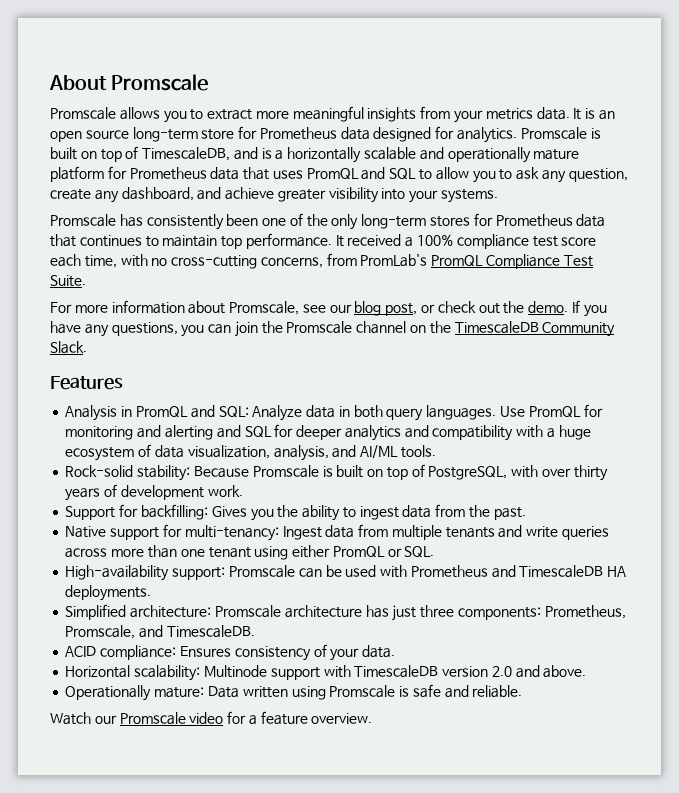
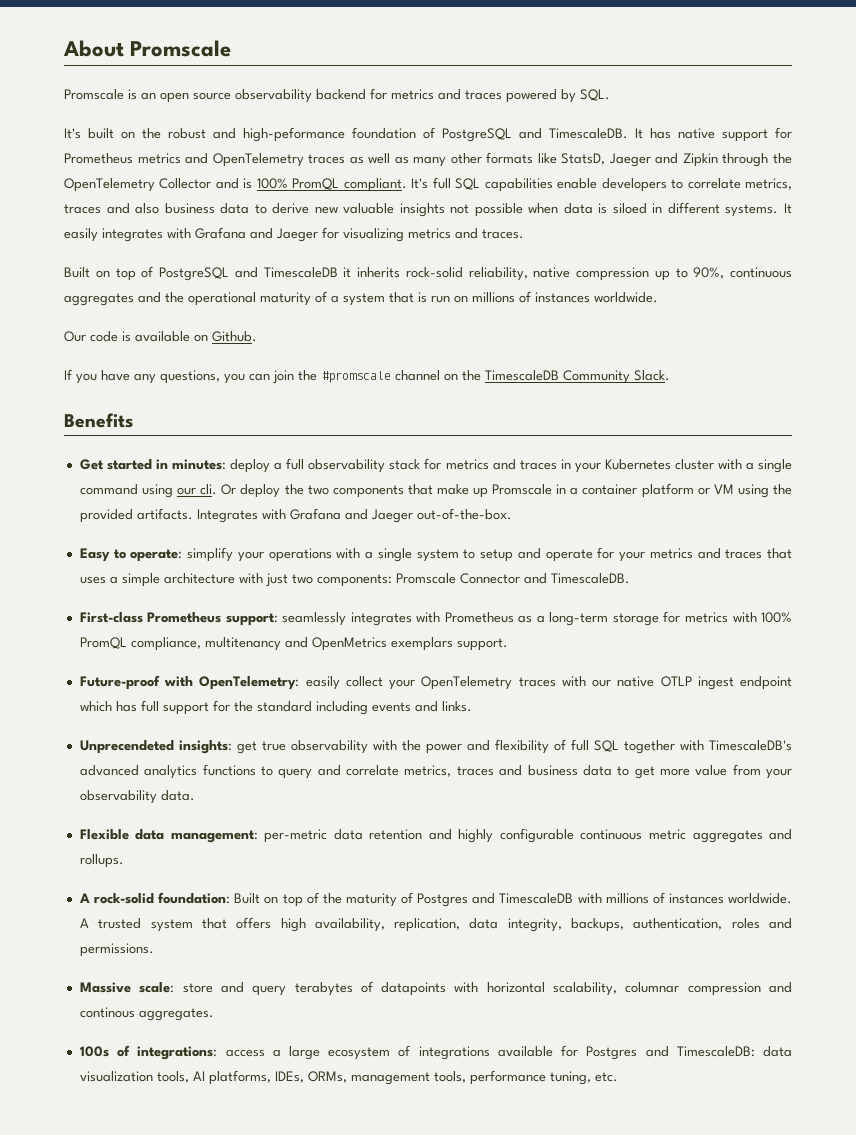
- Promscale allows you to extract more meaningful insights from your metrics data. It is an open source long-term store for Prometheus data designed for analytics. Promscale is built on top of TimescaleDB, and is a horizontally scalable and operationally mature platform for Prometheus data that uses PromQL and SQL to allow you to ask any question, create any dashboard, and achieve greater visibility into your systems.
- Promscale has consistently been one of the only long-term stores for Prometheus data that continues to maintain top performance. It received a 100% compliance test score each time, with no cross-cutting concerns, from PromLab's PromQL Compliance Test Suite.
- For more information about Promscale, see our blog post, or check out the demo. If you have any questions, you can join the Promscale channel on the TimescaleDB Community Slack.
+ Promscale is an open source observability backend for metrics and traces powered by SQL.
+ It's built on the robust and high-peformance foundation of PostgreSQL and TimescaleDB. It has native support for Prometheus metrics and OpenTelemetry traces as well as many other formats like StatsD, Jaeger and Zipkin through the OpenTelemetry Collector and is 100% PromQL compliant. It's full SQL capabilities enable developers to correlate metrics, traces and also business data to derive new valuable insights not possible when data is siloed in different systems. It easily integrates with Grafana and Jaeger for visualizing metrics and traces.
+ Built on top of PostgreSQL and TimescaleDB it inherits rock-solid reliability, native compression up to 90%, continuous aggregates and the operational maturity of a system that is run on millions of instances worldwide.
+ Our code is available on Github.
+ If you have any questions, you can join the #promscale channel on the TimescaleDB Community Slack.
- Features
- Analysis in PromQL and SQL: Analyze data in both query languages. Use PromQL for monitoring and alerting and SQL for deeper analytics and compatibility with a huge ecosystem of data visualization, analysis, and AI/ML tools.
- Rock-solid stability: Because Promscale is built on top of PostgreSQL, with over thirty years of development work.
- Support for backfilling: Gives you the ability to ingest data from the past.
- Native support for multi-tenancy: Ingest data from multiple tenants and write queries across more than one tenant using either PromQL or SQL.
- High-availability support: Promscale can be used with Prometheus and TimescaleDB HA deployments.
- Simplified architecture: Promscale architecture has just three components: Prometheus, Promscale, and TimescaleDB.
- ACID compliance: Ensures consistency of your data.
- Horizontal scalability: Multinode support with TimescaleDB version 2.0 and above.
- Operationally mature: Data written using Promscale is safe and reliable.
- Watch our Promscale video for a feature overview.
+ Benefits
+ Get started in minutes: deploy a full observability stack for metrics and traces in your Kubernetes cluster with a single command using our cli. Or deploy the two components that make up Promscale in a container platform or VM using the provided artifacts. Integrates with Grafana and Jaeger out-of-the-box.
+ Easy to operate: simplify your operations with a single system to setup and operate for your metrics and traces that uses a simple architecture with just two components: Promscale Connector and TimescaleDB.
+ First-class Prometheus support: seamlessly integrates with Prometheus as a long-term storage for metrics with 100% PromQL compliance, multitenancy and OpenMetrics exemplars support.
+ Future-proof with OpenTelemetry: easily collect your OpenTelemetry traces with our native OTLP ingest endpoint which has full support for the standard including events and links.
+ Unprecendeted insights: get true observability with the power and flexibility of full SQL together with TimescaleDB's advanced analytics functions to query and correlate metrics, traces and business data to get more value from your observability data.
+ Flexible data management: per-metric data retention and highly configurable continuous metric aggregates and rollups.
+ A rock-solid foundation: Built on top of the maturity of Postgres and TimescaleDB with millions of instances worldwide. A trusted system that offers high availability, replication, data integrity, backups, authentication, roles and permissions.
+ Massive scale: store and query terabytes of datapoints with horizontal scalability, columnar compression and continous aggregates.
+ 100s of integrations: access a large ecosystem of integrations available for Postgres and TimescaleDB: data visualization tools, AI platforms, IDEs, ORMs, management tools, performance tuning, etc.

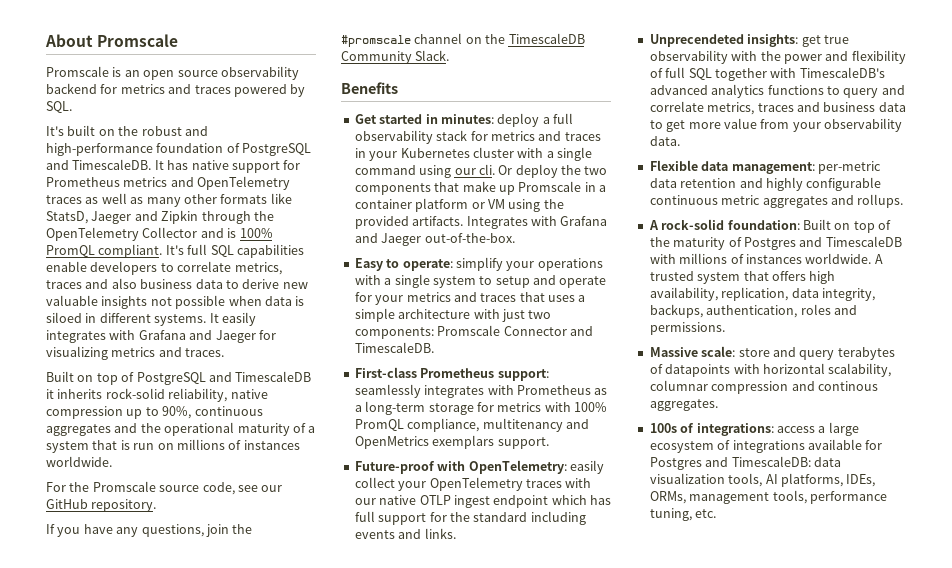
- It's built on the robust and high-peformance foundation of PostgreSQL and TimescaleDB.
+ It's built on the robust and high-performance foundation of PostgreSQL and TimescaleDB.
- Our code is available on Github.
+ For the Promscale source code, see our GitHub repository.
- If you have any questions, you can join the #promscale channel on the TimescaleDB Community Slack.
+ If you have any questions, join the #promscale channel on the TimescaleDB Community Slack.

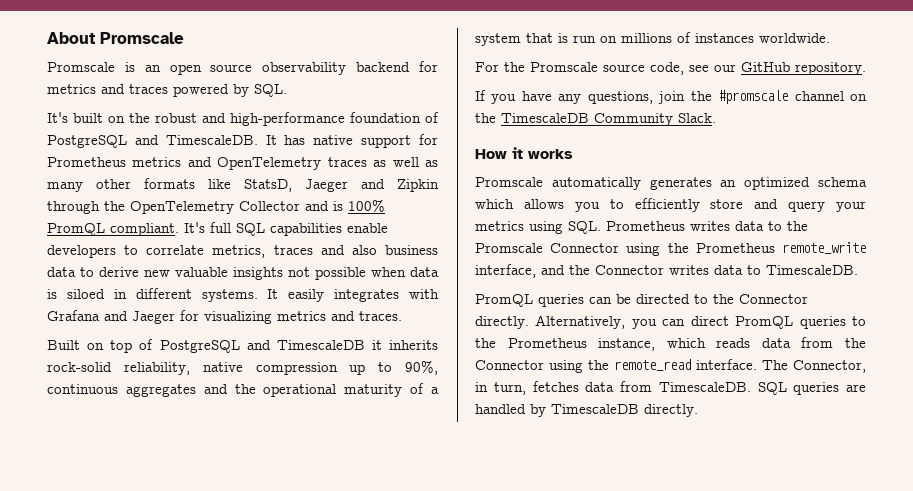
- Benefits
- Get started in minutes: deploy a full observability stack for metrics and traces in your Kubernetes cluster with a single command using our cli. Or deploy the two components that make up Promscale in a container platform or VM using the provided artifacts. Integrates with Grafana and Jaeger out-of-the-box.
- Easy to operate: simplify your operations with a single system to setup and operate for your metrics and traces that uses a simple architecture with just two components: Promscale Connector and TimescaleDB.
- First-class Prometheus support: seamlessly integrates with Prometheus as a long-term storage for metrics with 100% PromQL compliance, multitenancy and OpenMetrics exemplars support.
- Future-proof with OpenTelemetry: easily collect your OpenTelemetry traces with our native OTLP ingest endpoint which has full support for the standard including events and links.
- Unprecendeted insights: get true observability with the power and flexibility of full SQL together with TimescaleDB's advanced analytics functions to query and correlate metrics, traces and business data to get more value from your observability data.
- Flexible data management: per-metric data retention and highly configurable continuous metric aggregates and rollups.
- A rock-solid foundation: Built on top of the maturity of Postgres and TimescaleDB with millions of instances worldwide. A trusted system that offers high availability, replication, data integrity, backups, authentication, roles and permissions.
- Massive scale: store and query terabytes of datapoints with horizontal scalability, columnar compression and continous aggregates.
- 100s of integrations: access a large ecosystem of integrations available for Postgres and TimescaleDB: data visualization tools, AI platforms, IDEs, ORMs, management tools, performance tuning, etc.
+ How it works
+ Promscale automatically generates an optimized schema which allows you to efficiently store and query your metrics using SQL. Prometheus writes data to the Promscale Connector using the Prometheus remote_write interface, and the Connector writes data to TimescaleDB.
+ PromQL queries can be directed to the Connector directly. Alternatively, you can direct PromQL queries to the Prometheus instance, which reads data from the Connector using the remote_read interface. The Connector, in turn, fetches data from TimescaleDB. SQL queries are handled by TimescaleDB directly.

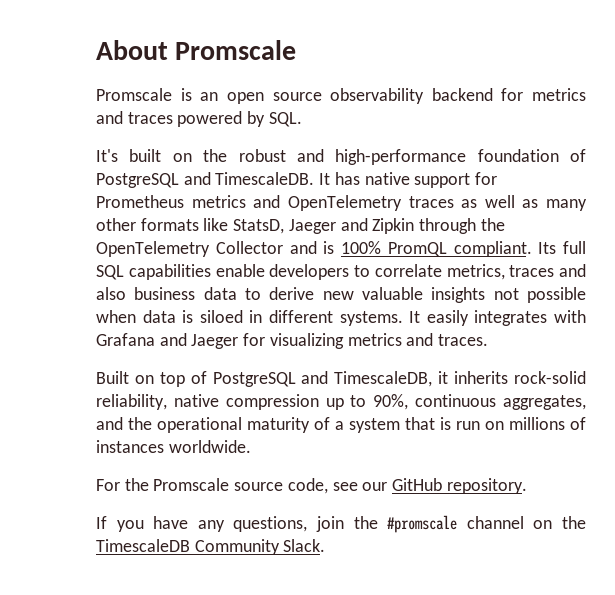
- It's full SQL capabilities enable developers to correlate metrics, traces and also business data to derive new valuable insights not possible when data is siloed in different systems.
+ Its full SQL capabilities enable developers to correlate metrics, traces and also business data to derive new valuable insights not possible when data is siloed in different systems.
- Built on top of PostgreSQL and TimescaleDB it inherits rock-solid reliability, native compression up to 90%, continuous aggregates and the operational maturity of a system that is run on millions of instances worldwide.
+ Built on top of PostgreSQL and TimescaleDB, it inherits rock-solid reliability, native compression up to 90%, continuous aggregates, and the operational maturity of a system that is run on millions of instances worldwide.
- How it works
- Promscale automatically generates an optimized schema which allows you to efficiently store and query your metrics using SQL. Prometheus writes data to the Promscale Connector using the Prometheus remote_write interface, and the Connector writes data to TimescaleDB.
- PromQL queries can be directed to the Connector directly. Alternatively, you can direct PromQL queries to the Prometheus instance, which reads data from the Connector using the remote_read interface. The Connector, in turn, fetches data from TimescaleDB. SQL queries are handled by TimescaleDB directly.

